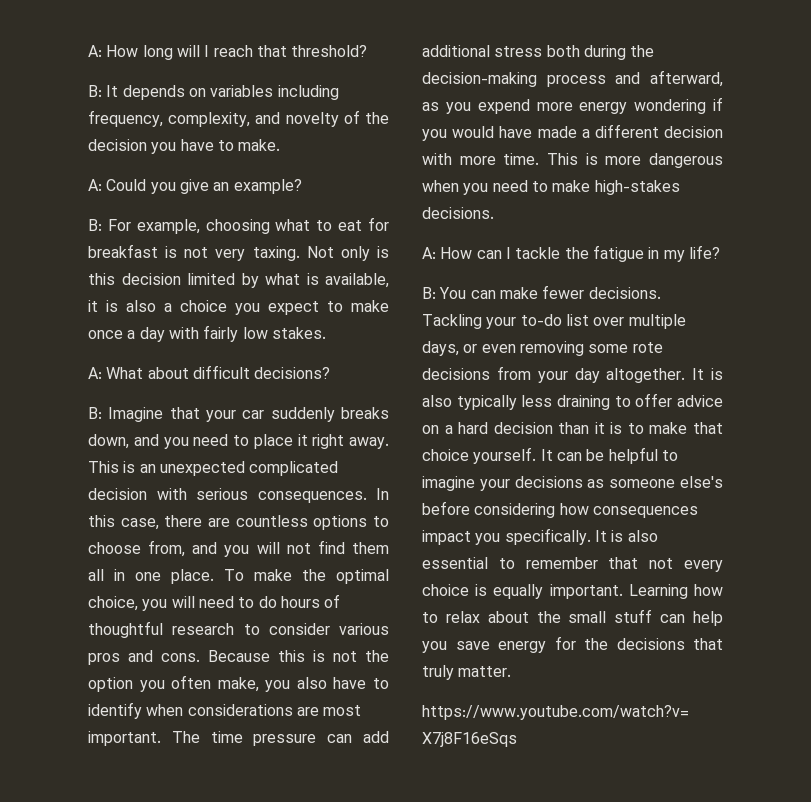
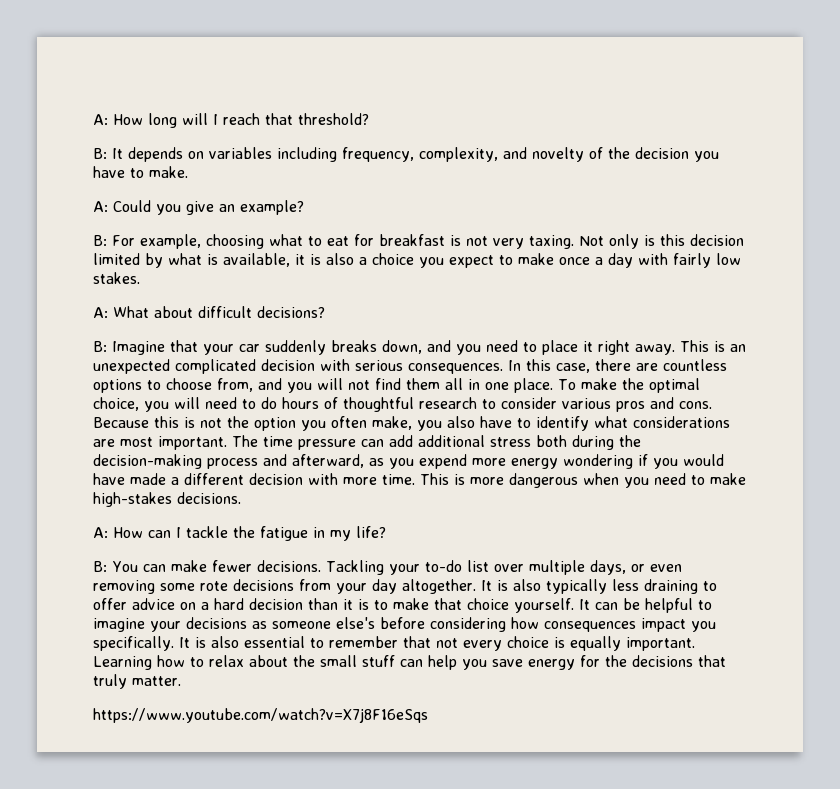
- Because this is not the option you often make, you also have to identify when considerations are most important.
+ Because this is not the option you often make, you also have to identify what considerations are most important.

